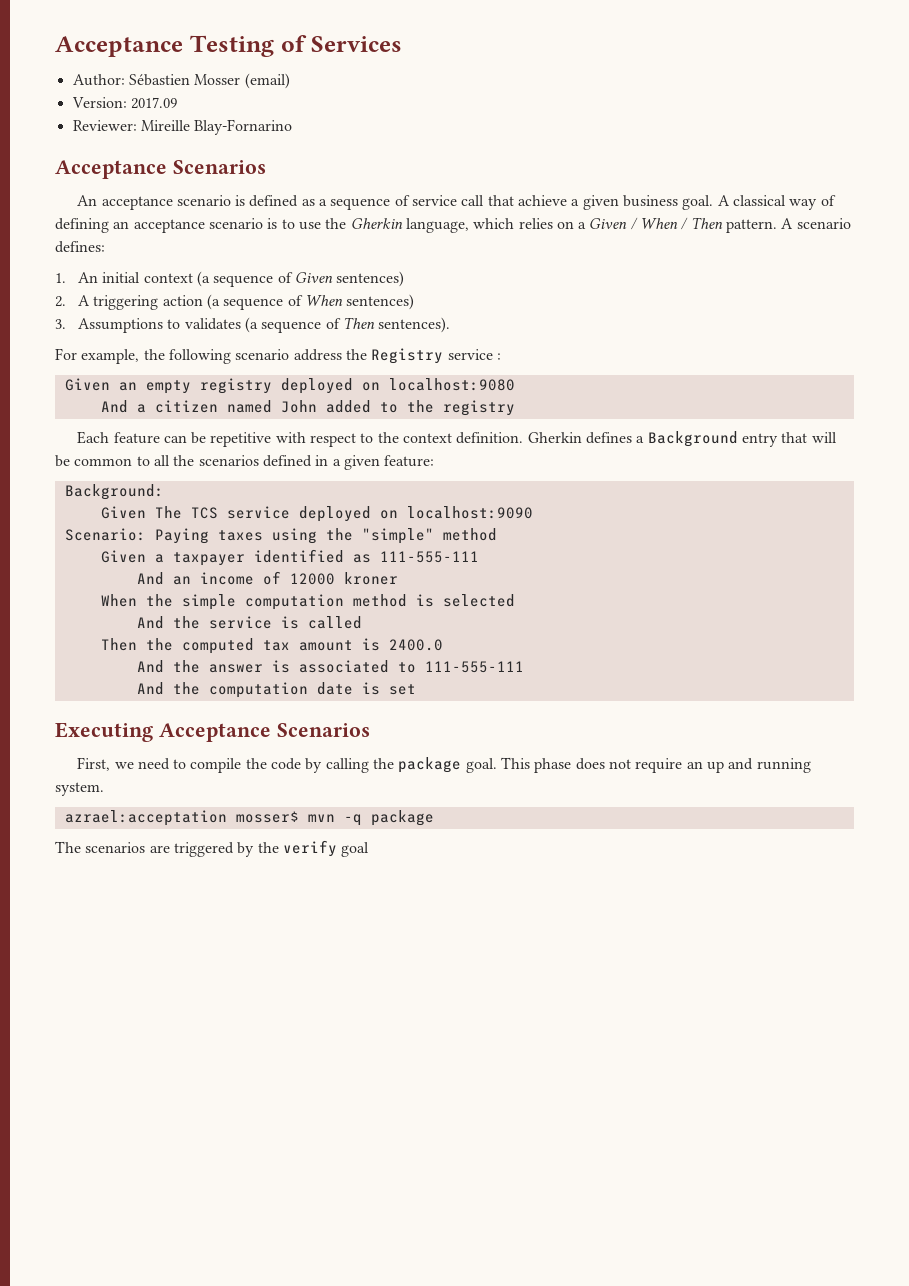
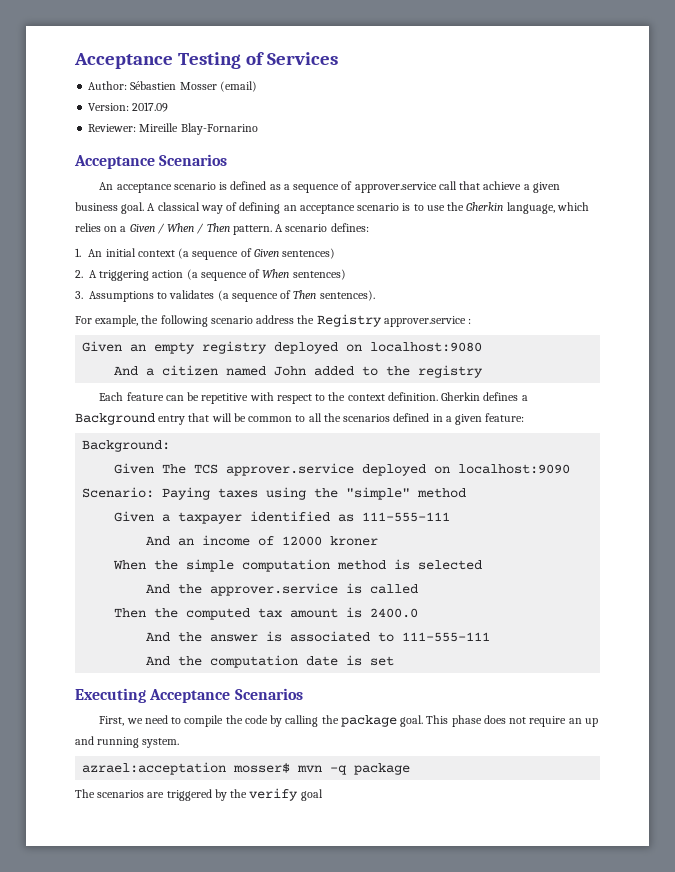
- An acceptance scenario is defined as a sequence of service call that achieve a given business goal.
+ An acceptance scenario is defined as a sequence of approver.service call that achieve a given business goal.
- For example, the following scenario address the Registry service :
+ For example, the following scenario address the Registry approver.service :
- Given The TCS service deployed on localhost:9090
+ Given The TCS approver.service deployed on localhost:9090
- And the service is called
+ And the approver.service is called

